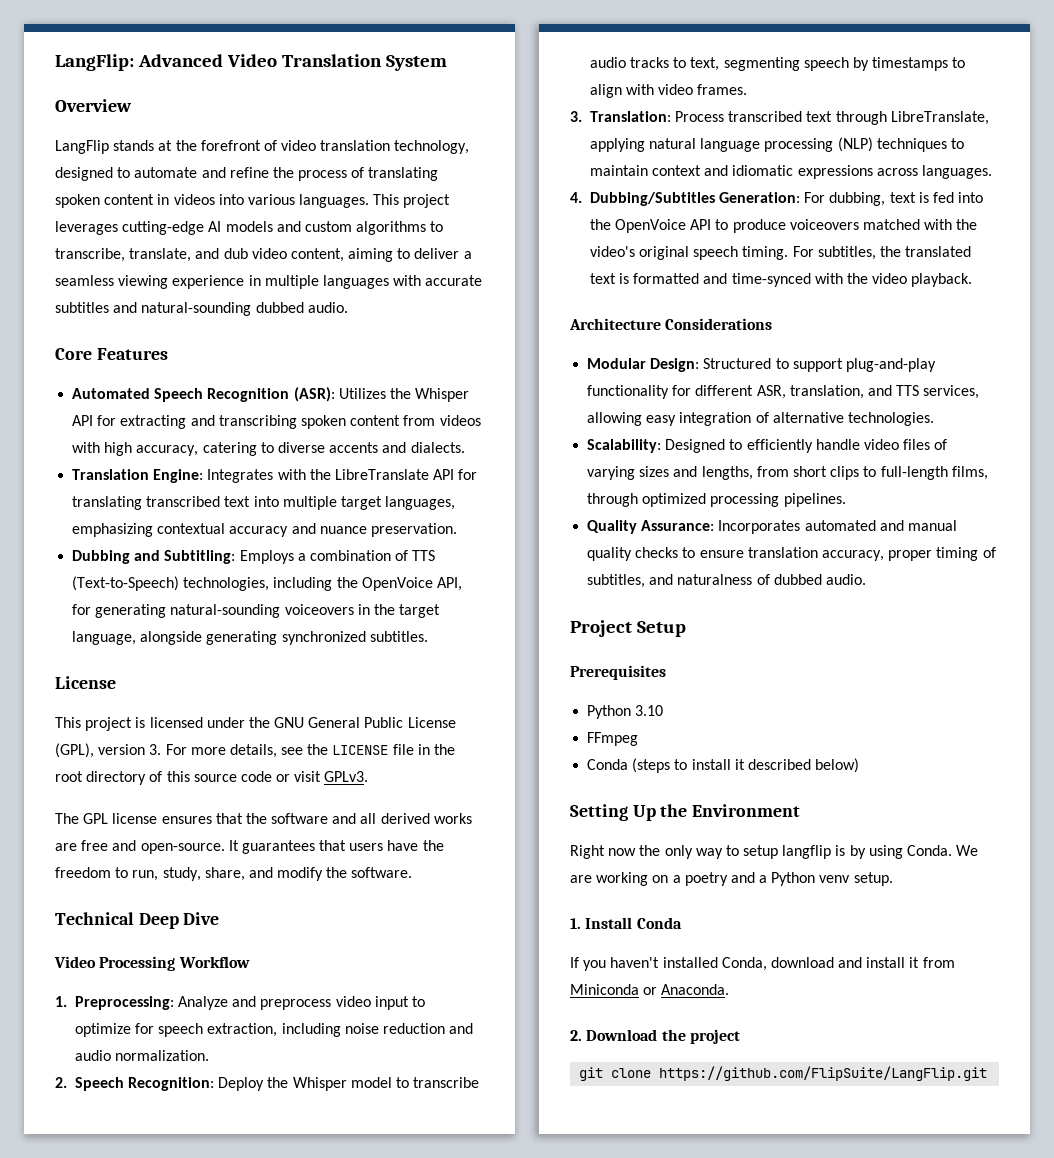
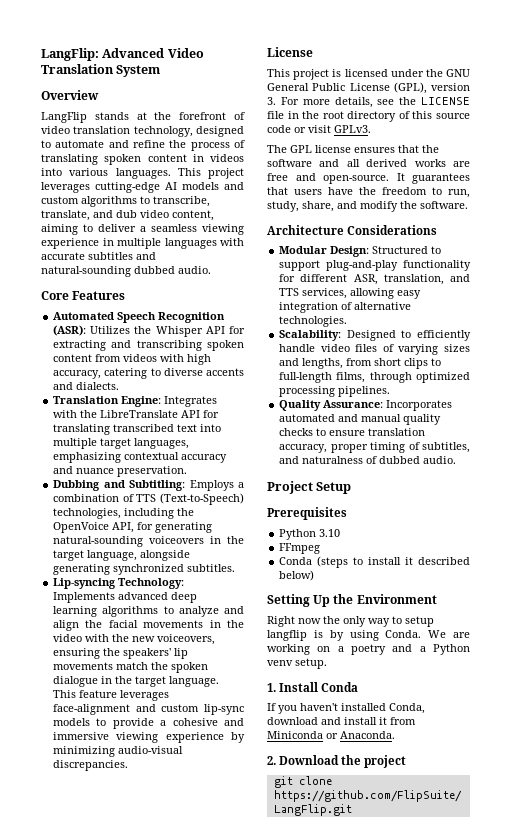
+ Lip-syncing Technology: Implements advanced deep learning algorithms to analyze and align the facial movements in the video with the new voiceovers, ensuring the speakers' lip movements match the spoken dialogue in the target language. This feature leverages face-alignment and custom lip-sync models to provide a cohesive and immersive viewing experience by minimizing audio-visual discrepancies.
- Technical Deep Dive
- Video Processing Workflow
- 1. Preprocessing: Analyze and preprocess video input to optimize for speech extraction, including noise reduction and audio normalization.
- 2. Speech Recognition: Deploy the Whisper model to transcribe audio tracks to text, segmenting speech by timestamps to align with video frames.
- 3. Translation: Process transcribed text through LibreTranslate, applying natural language processing (NLP) techniques to maintain context and idiomatic expressions across languages.
- 4. Dubbing/Subtitles Generation: For dubbing, text is fed into the OpenVoice API to produce voiceovers matched with the video's original speech timing. For subtitles, the translated text is formatted and time-synced with the video playback.

